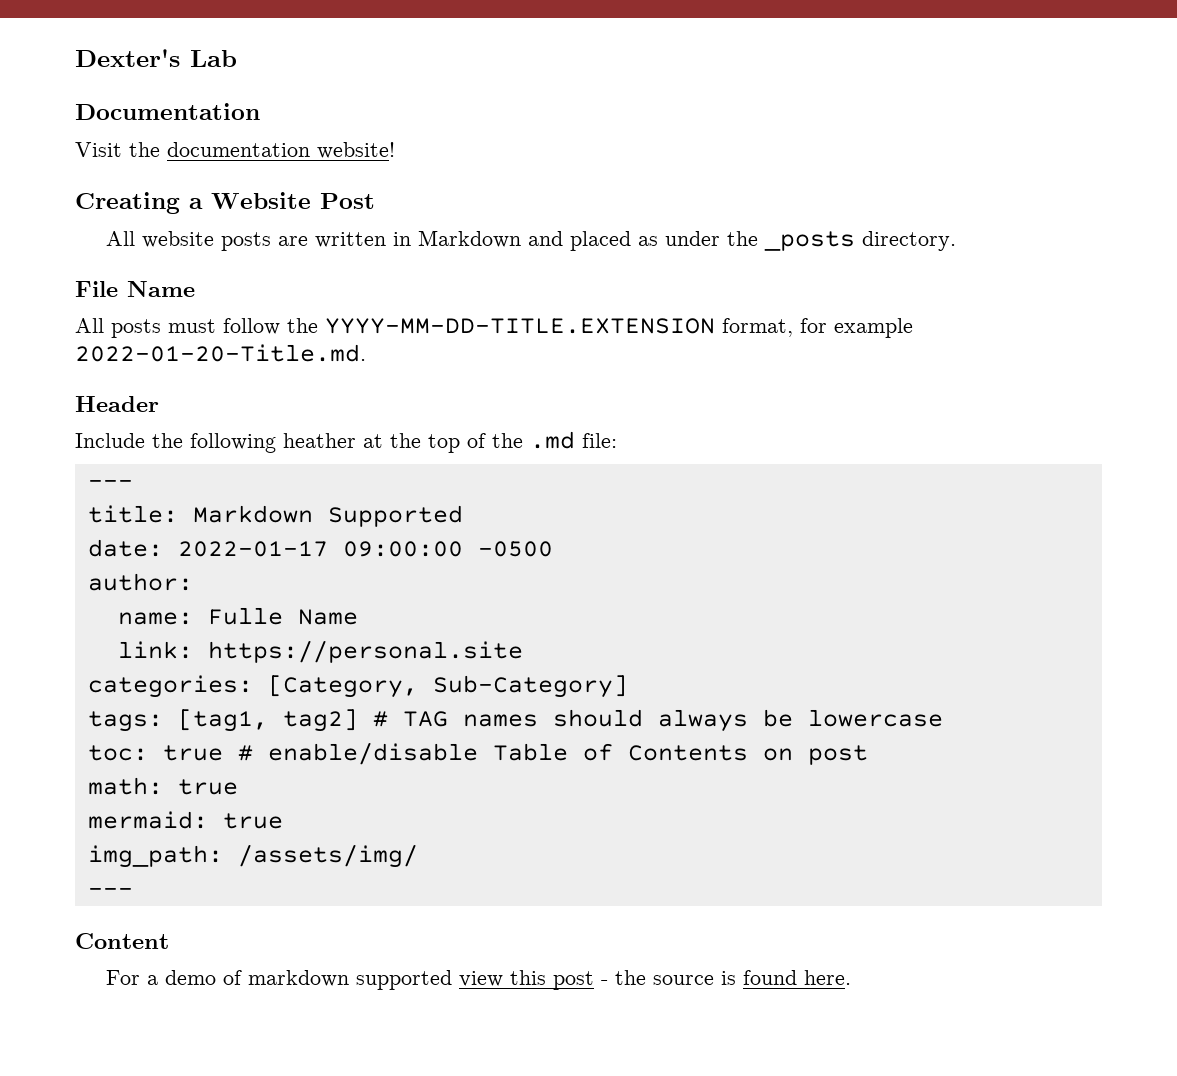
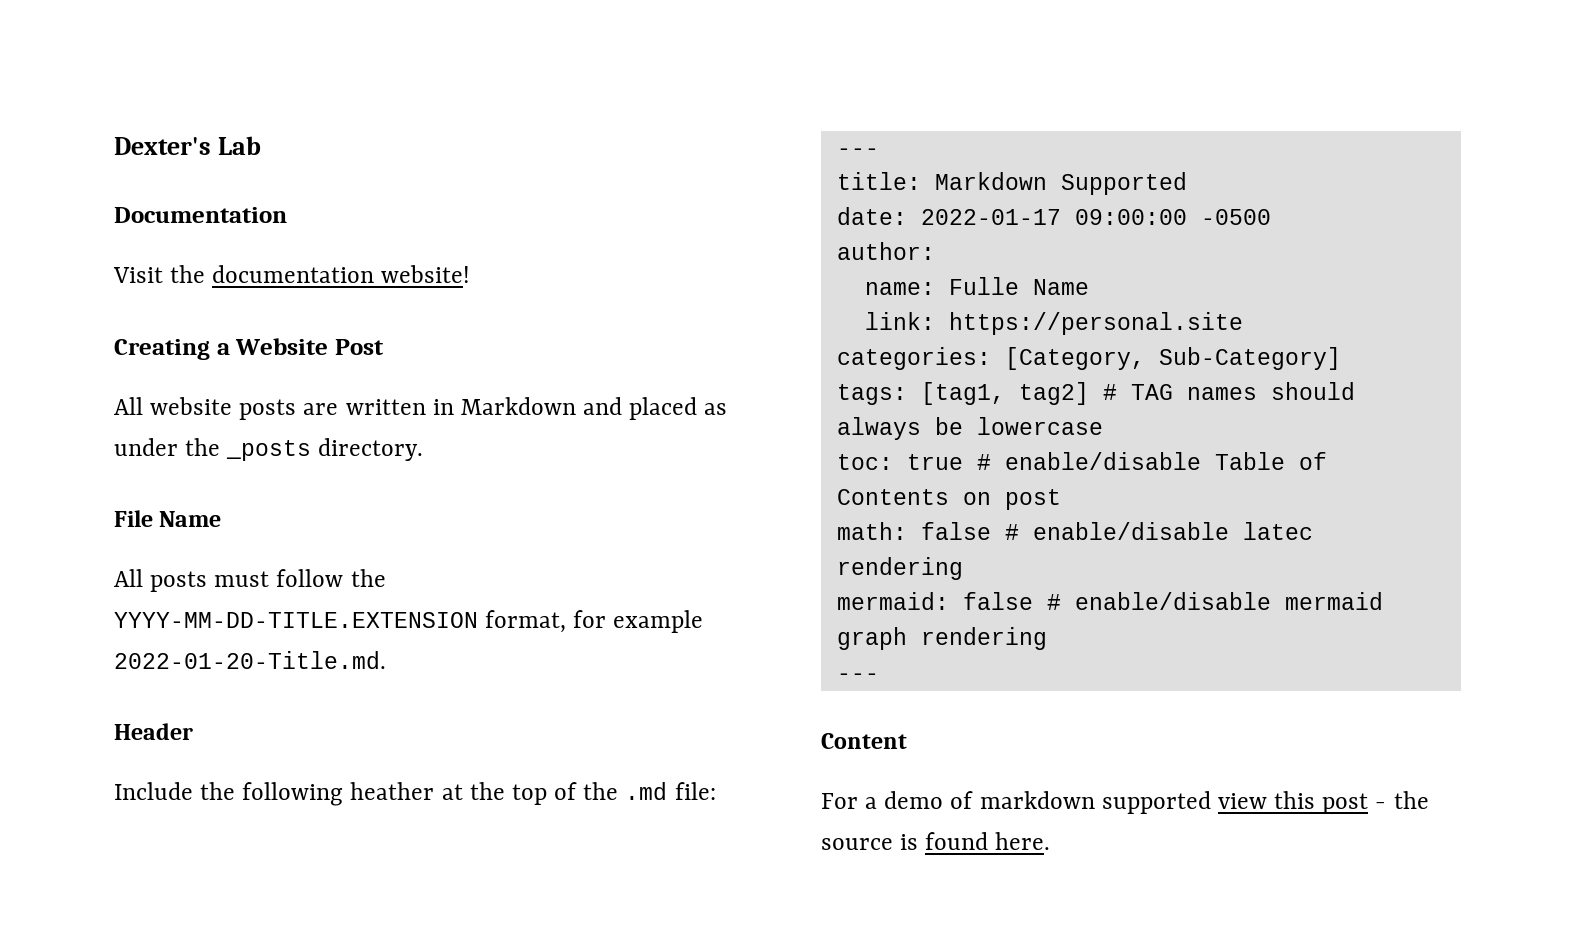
- math: true
- mermaid: true
- img_path: /assets/img/
+ math: false # enable/disable latec rendering
+ mermaid: false # enable/disable mermaid graph rendering

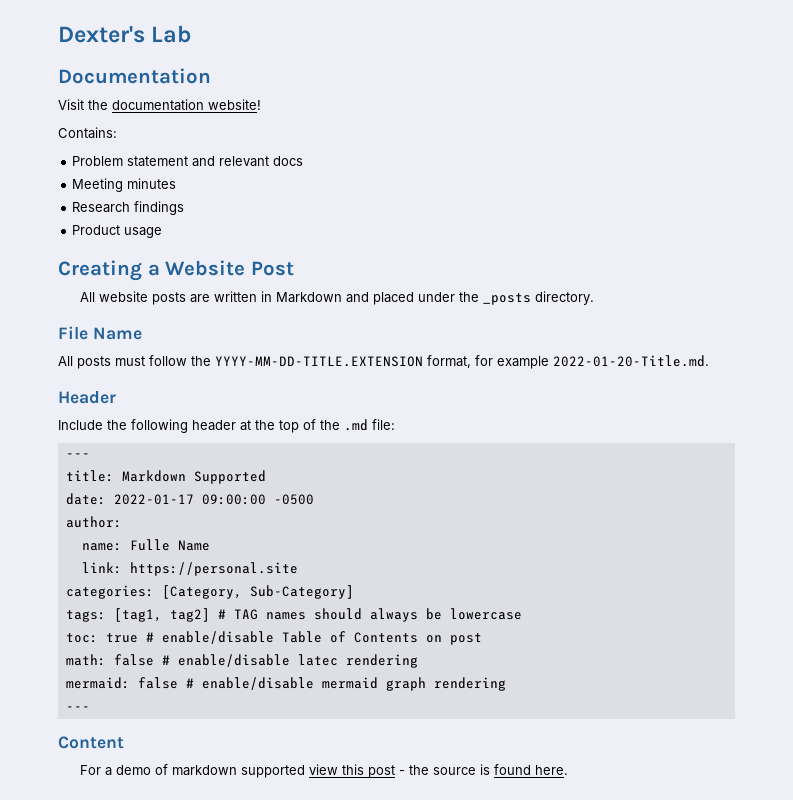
+ Contains:
+ Problem statement and relevant docs
+ Meeting minutes
+ Research findings
+ Product usage
- All website posts are written in Markdown and placed as under the _posts directory.
+ All website posts are written in Markdown and placed under the _posts directory.
- Include the following heather at the top of the .md file:
+ Include the following header at the top of the .md file:

